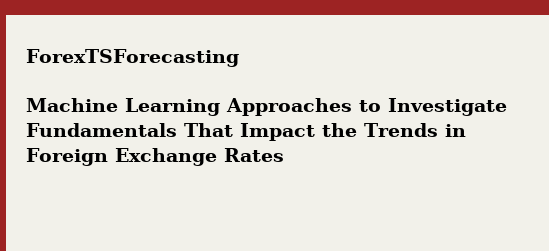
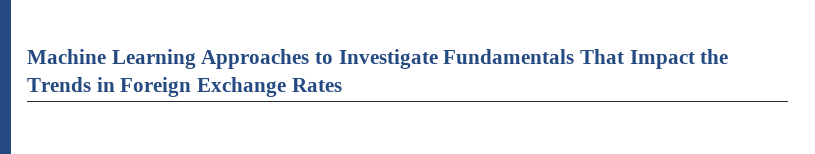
- ForexTSForecasting

